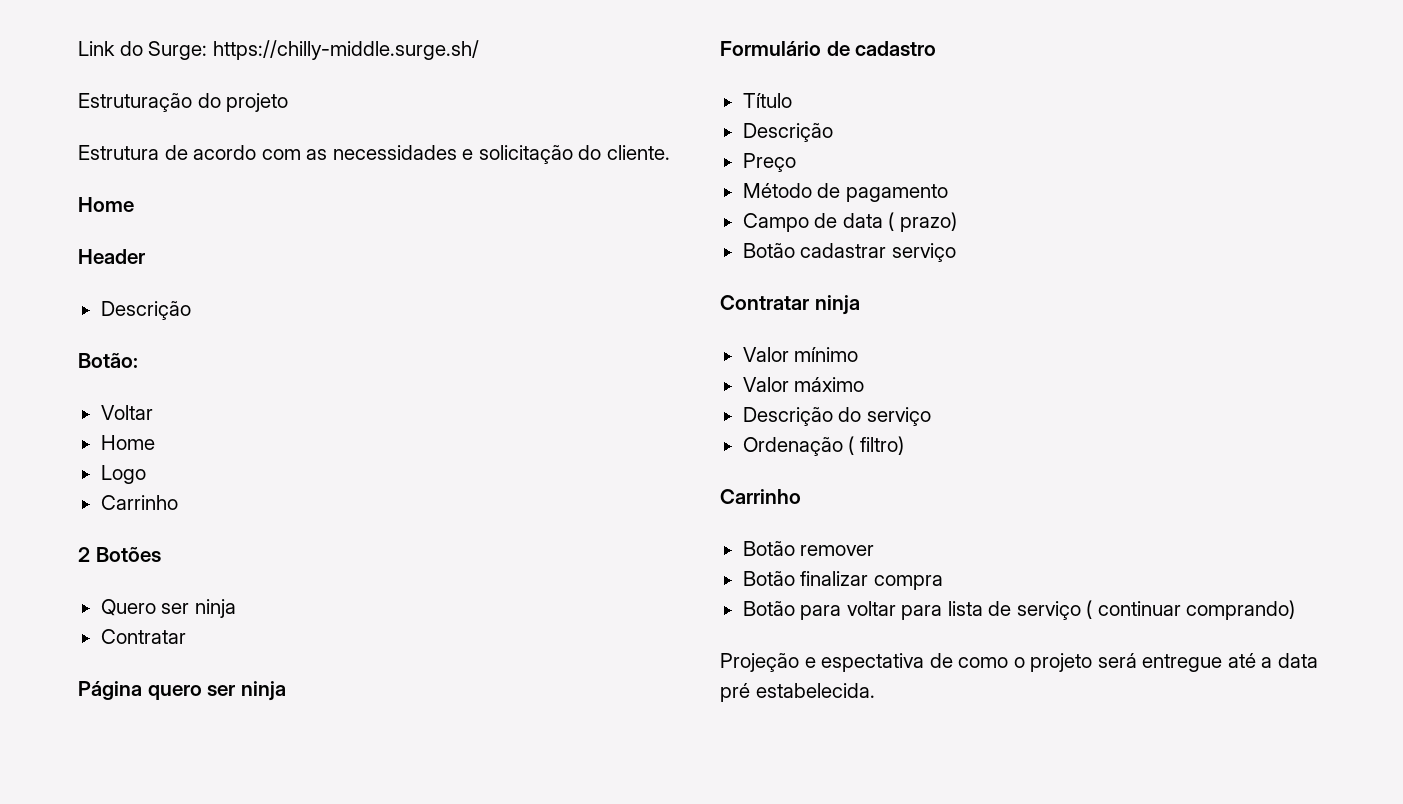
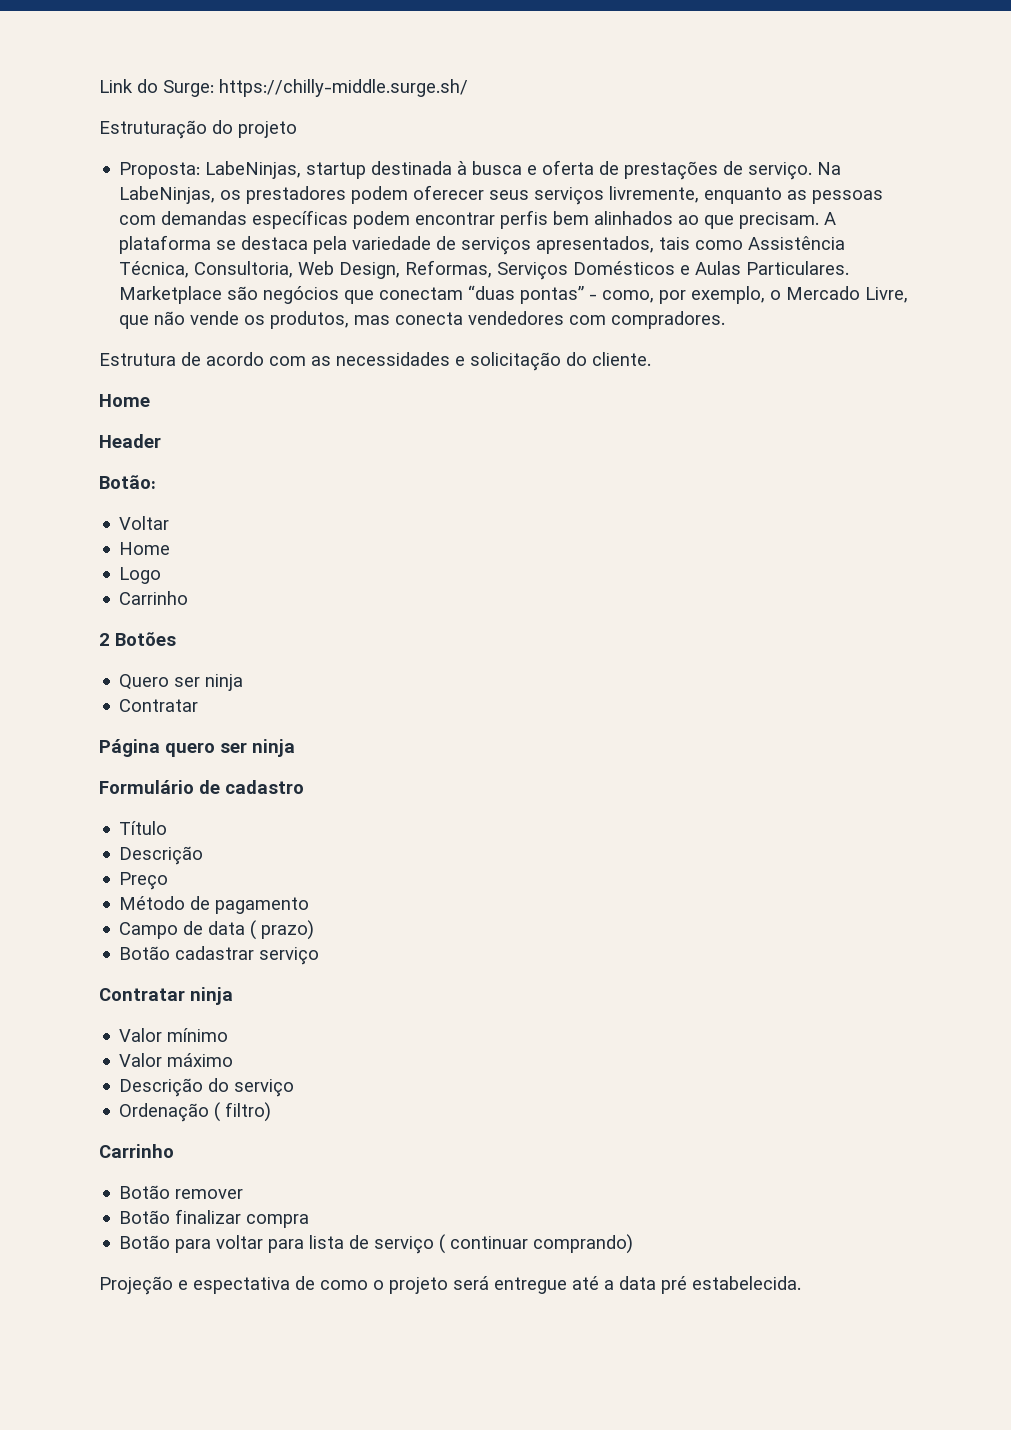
+ Proposta: LabeNinjas, startup destinada à busca e oferta de prestações de serviço. Na LabeNinjas, os prestadores podem oferecer seus serviços livremente, enquanto as pessoas com demandas específicas podem encontrar perfis bem alinhados ao que precisam. A plataforma se destaca pela variedade de serviços apresentados, tais como Assistência Técnica, Consultoria, Web Design, Reformas, Serviços Domésticos e Aulas Particulares. Marketplace são negócios que conectam “duas pontas” - como, por exemplo, o Mercado Livre, que não vende os produtos, mas conecta vendedores com compradores.
  Header
- Descrição

